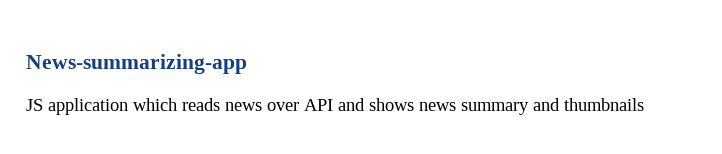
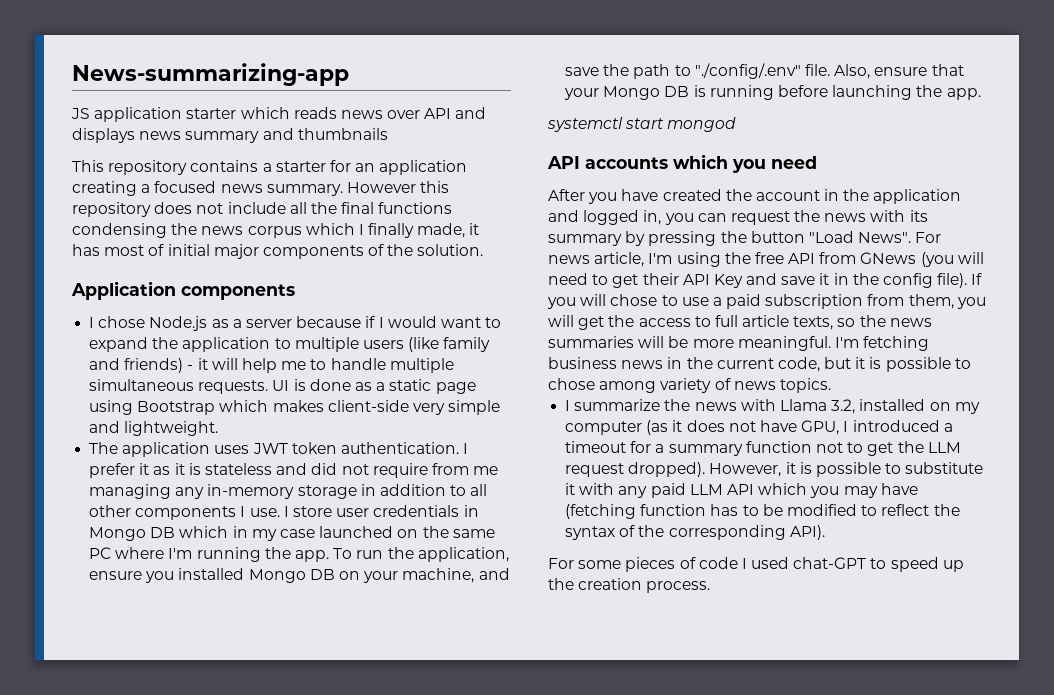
- JS application which reads news over API and shows news summary and thumbnails
+ JS application starter which reads news over API and displays news summary and thumbnails
+ This repository contains a starter for an application creating a focused news summary. However this repository does not include all the final functions condensing the news corpus which I finally made, it has most of initial major components of the solution.
+ Application components
+ I chose Node.js as a server because if I would want to expand the application to multiple users (like family and friends) - it will help me to handle multiple simultaneous requests. UI is done as a static page using Bootstrap which makes client-side very simple and lightweight.
+ The application uses JWT token authentication. I prefer it as it is stateless and did not require from me managing any in-memory storage in addition to all other components I use. I store user credentials in Mongo DB which in my case launched on the same PC where I'm running the app. To run the application, ensure you installed Mongo DB on your machine, and save the path to "./config/.env" file. Also, ensure that your Mongo DB is running before launching the app.
+ systemctl start mongod
+ API accounts which you need
+ After you have created the account in the application and logged in, you can request the news with its summary by pressing the button "Load News". For news article, I'm using the free API from GNews (you will need to get their API Key and save it in the config file). If you will chose to use a paid subscription from them, you will get the access to full article texts, so the news summaries will be more meaningful. I'm fetching business news in the current code, but it is possible to chose among variety of news topics.
+ I summarize the news with Llama 3.2, installed on my computer (as it does not have GPU, I introduced a timeout for a summary function not to get the LLM request dropped). However, it is possible to substitute it with any paid LLM API which you may have (fetching function has to be modified to reflect the syntax of the corresponding API).
+ For some pieces of code I used chat-GPT to speed up the creation process.

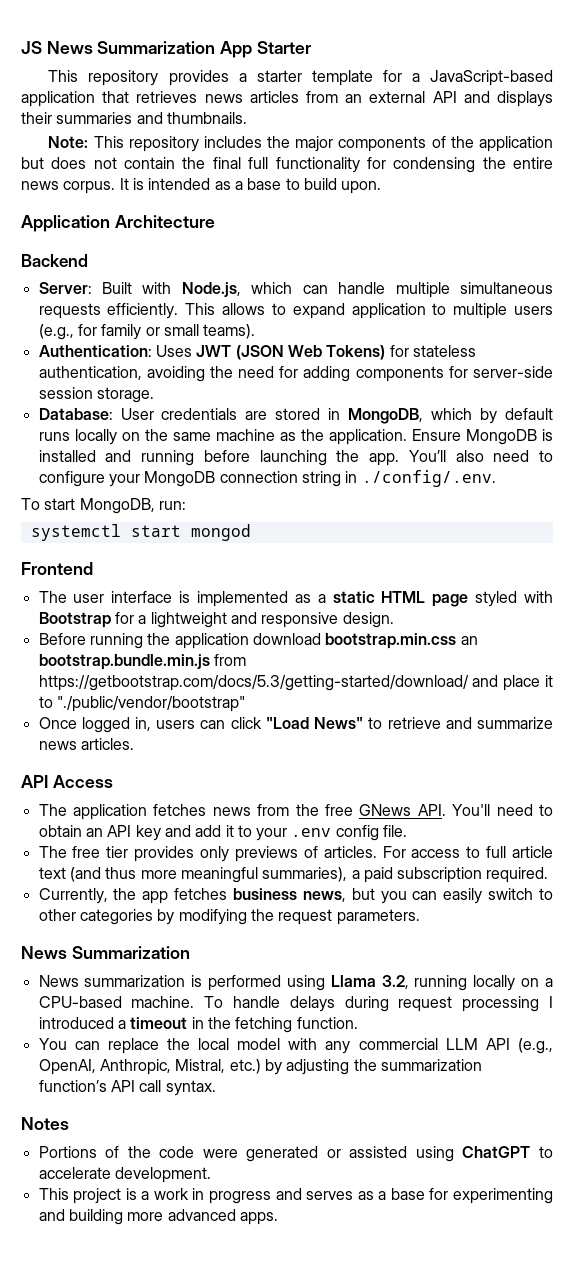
- News-summarizing-app
- JS application starter which reads news over API and displays news summary and thumbnails
- This repository contains a starter for an application creating a focused news summary. However this repository does not include all the final functions condensing the news corpus which I finally made, it has most of initial major components of the solution.
- Application components
- I chose Node.js as a server because if I would want to expand the application to multiple users (like family and friends) - it will help me to handle multiple simultaneous requests. UI is done as a static page using Bootstrap which makes client-side very simple and lightweight.
- The application uses JWT token authentication. I prefer it as it is stateless and did not require from me managing any in-memory storage in addition to all other components I use. I store user credentials in Mongo DB which in my case launched on the same PC where I'm running the app. To run the application, ensure you installed Mongo DB on your machine, and save the path to "./config/.env" file. Also, ensure that your Mongo DB is running before launching the app.
+ JS News Summarization App Starter
+ This repository provides a starter template for a JavaScript-based application that retrieves news articles from an external API and displays their summaries and thumbnails.
+ Note: This repository includes the major components of the application but does not contain the final full functionality for condensing the entire news corpus. It is intended as a base to build upon.
+ Application Architecture
+ Backend
+ Server: Built with Node.js, which can handle multiple simultaneous requests efficiently. This allows to expand application to multiple users (e.g., for family or small teams).
+ Authentication: Uses JWT (JSON Web Tokens) for stateless authentication, avoiding the need for adding components for server-side session storage.
+ Database: User credentials are stored in MongoDB, which by default runs locally on the same machine as the application. Ensure MongoDB is installed and running before launching the app. You’ll also need to configure your MongoDB connection string in ./config/.env.
+ To start MongoDB, run:
  systemctl start mongod
- API accounts which you need
- After you have created the account in the application and logged in, you can request the news with its summary by pressing the button "Load News". For news article, I'm using the free API from GNews (you will need to get their API Key and save it in the config file). If you will chose to use a paid subscription from them, you will get the access to full article texts, so the news summaries will be more meaningful. I'm fetching business news in the current code, but it is possible to chose among variety of news topics.
- I summarize the news with Llama 3.2, installed on my computer (as it does not have GPU, I introduced a timeout for a summary function not to get the LLM request dropped). However, it is possible to substitute it with any paid LLM API which you may have (fetching function has to be modified to reflect the syntax of the corresponding API).
- For some pieces of code I used chat-GPT to speed up the creation process.
+ Frontend
+ The user interface is implemented as a static HTML page styled with Bootstrap for a lightweight and responsive design.
+ Before running the application download bootstrap.min.css an bootstrap.bundle.min.js from https://getbootstrap.com/docs/5.3/getting-started/download/ and place it to "./public/vendor/bootstrap"
+ Once logged in, users can click "Load News" to retrieve and summarize news articles.
+ API Access
+ The application fetches news from the free GNews API. You'll need to obtain an API key and add it to your .env config file.
+ The free tier provides only previews of articles. For access to full article text (and thus more meaningful summaries), a paid subscription required.
+ Currently, the app fetches business news, but you can easily switch to other categories by modifying the request parameters.
+ News Summarization
+ News summarization is performed using Llama 3.2, running locally on a CPU-based machine. To handle delays during request processing I introduced a timeout in the fetching function.
+ You can replace the local model with any commercial LLM API (e.g., OpenAI, Anthropic, Mistral, etc.) by adjusting the summarization function’s API call syntax.
+ Notes
+ Portions of the code were generated or assisted using ChatGPT to accelerate development.
+ This project is a work in progress and serves as a base for experimenting and building more advanced apps.

